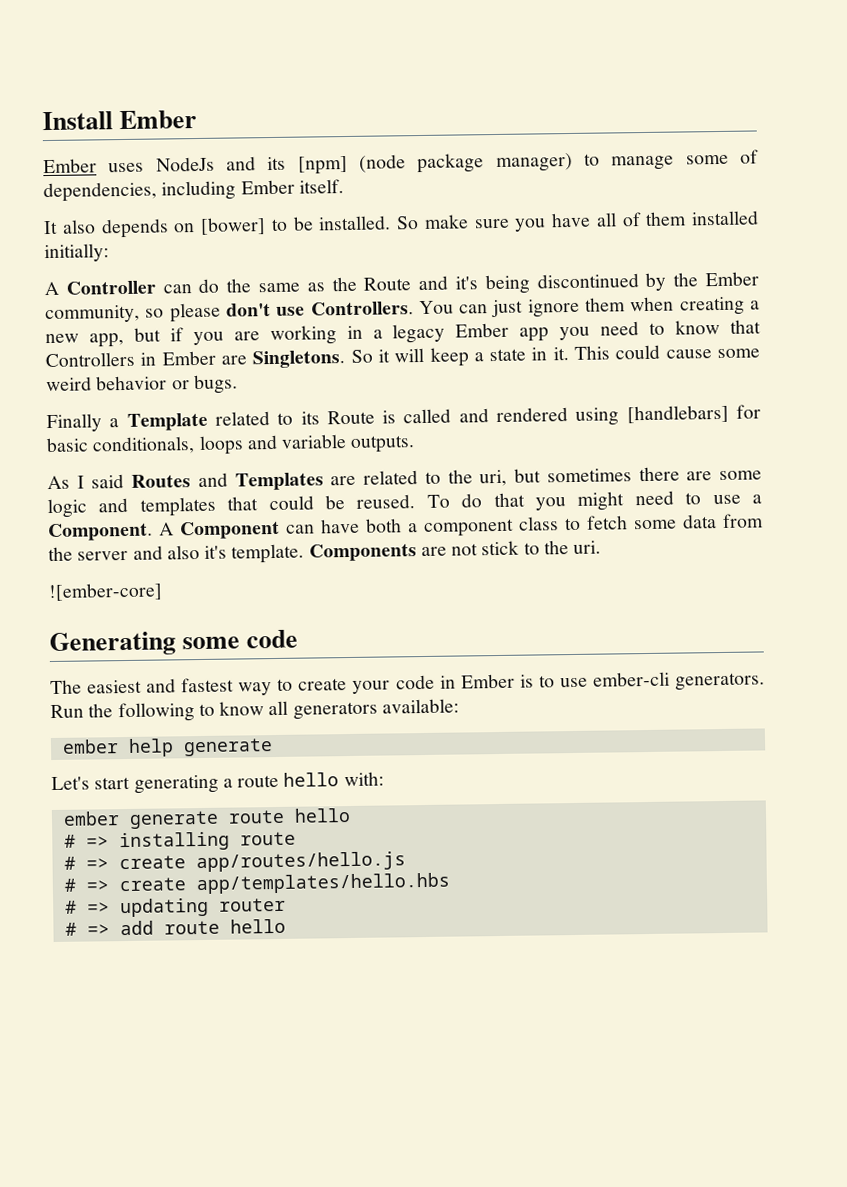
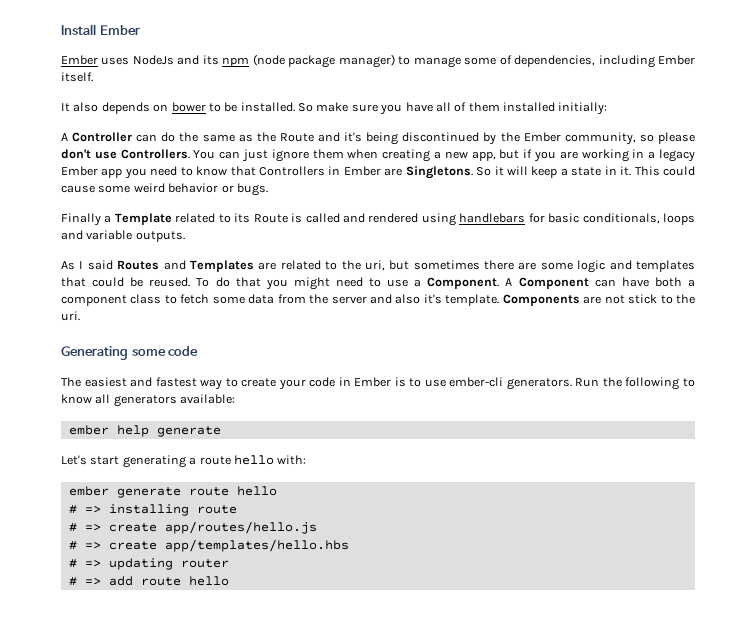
- Ember uses NodeJs and its [npm] (node package manager) to manage some of dependencies, including Ember itself.
+ Ember uses NodeJs and its npm (node package manager) to manage some of dependencies, including Ember itself.
- It also depends on [bower] to be installed.
+ It also depends on bower to be installed.
- Finally a Template related to its Route is called and rendered using [handlebars] for basic conditionals, loops and variable outputs.
+ Finally a Template related to its Route is called and rendered using handlebars for basic conditionals, loops and variable outputs.
- ![ember-core]

